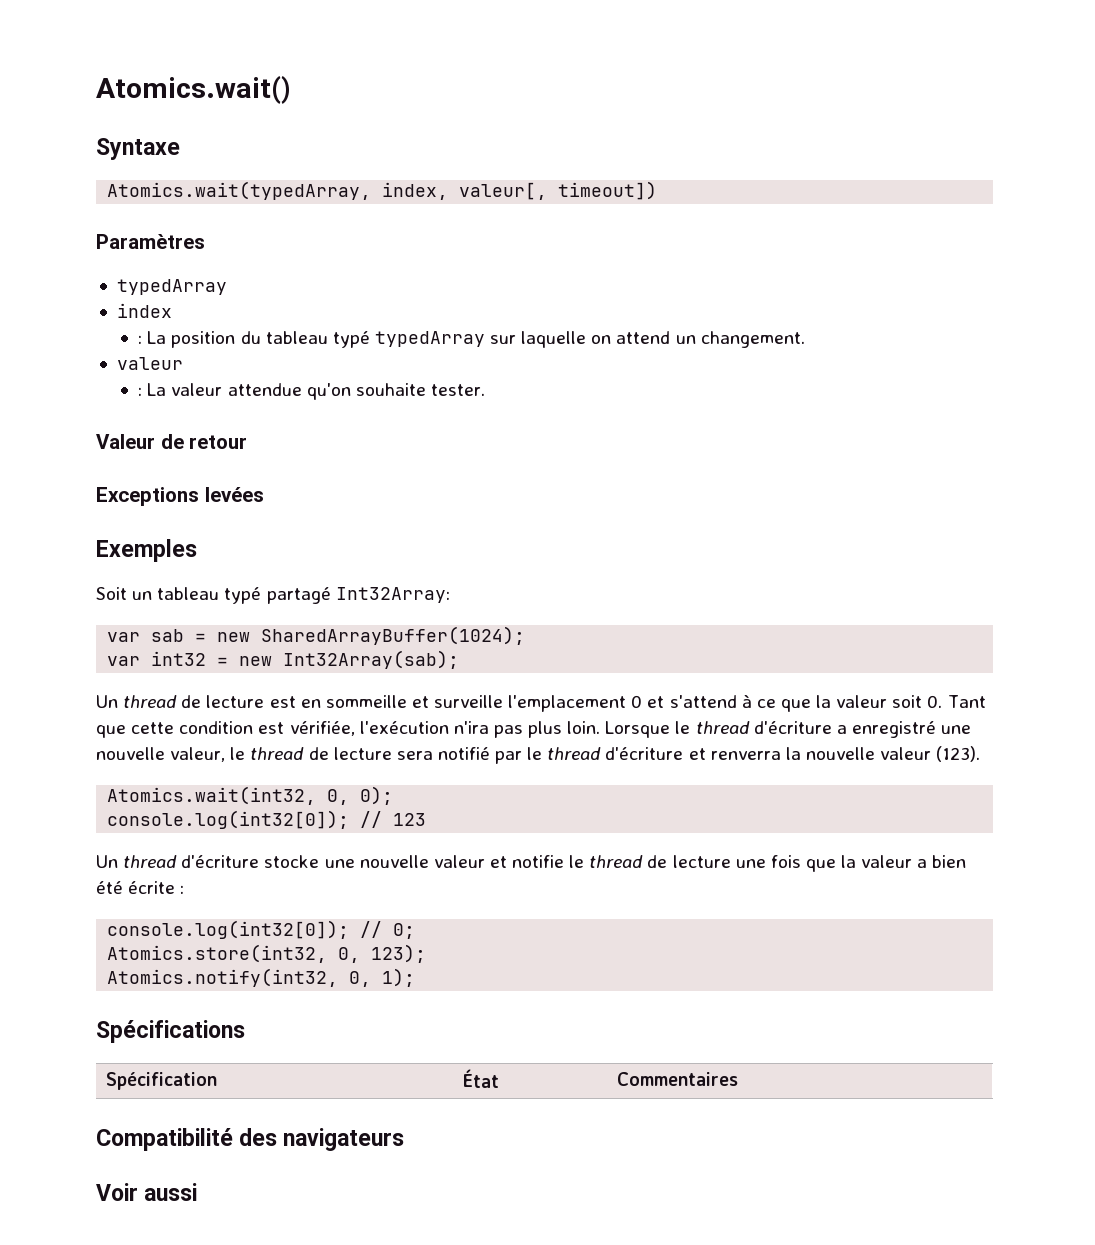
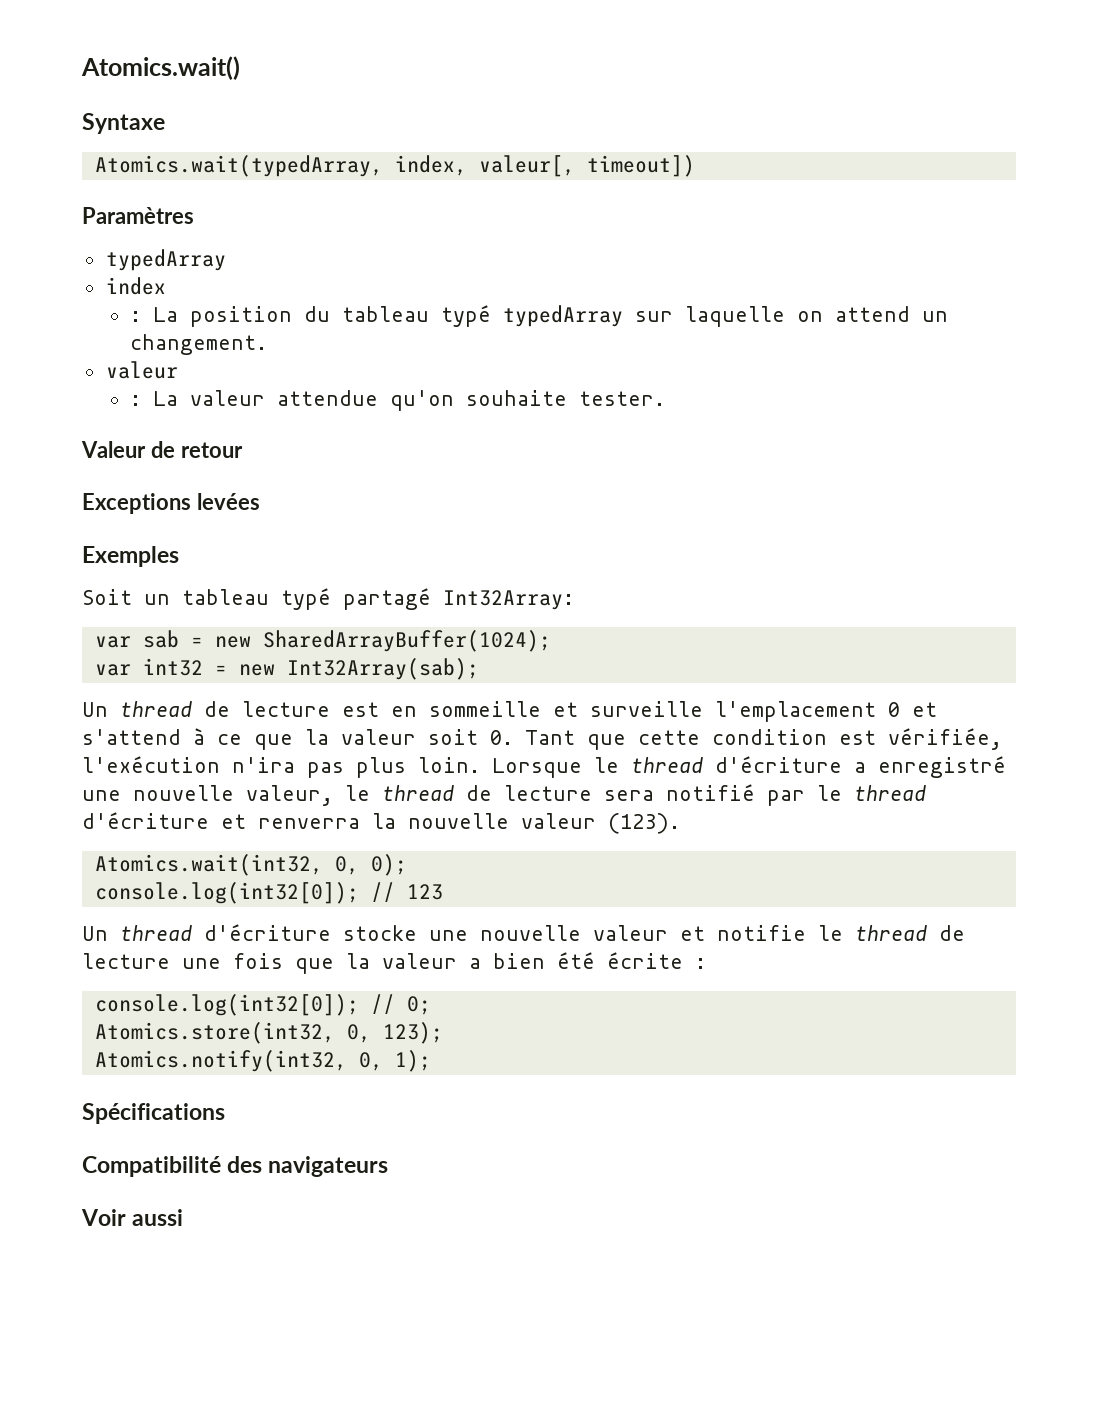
- Spécification | État | Commentaires

